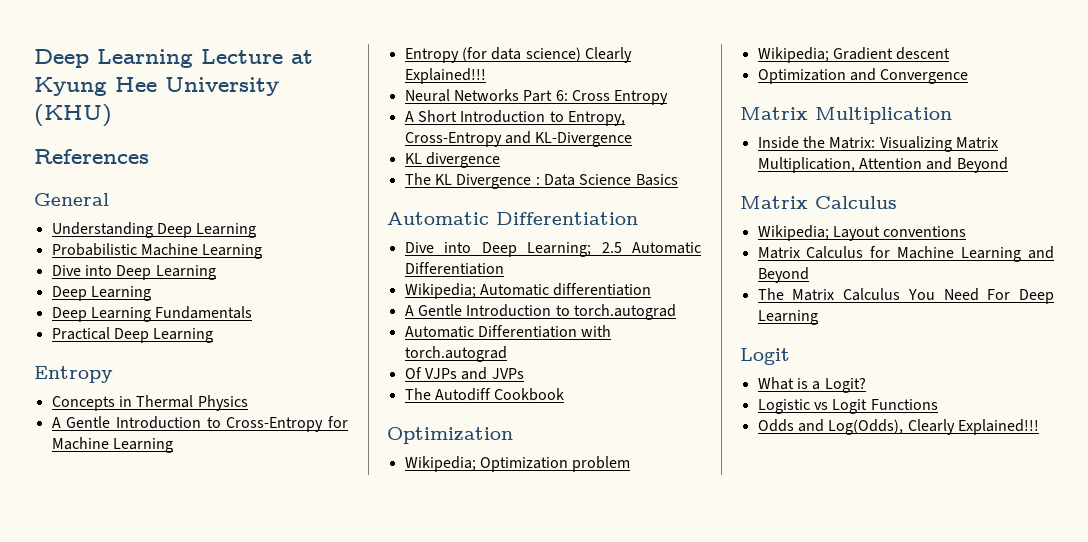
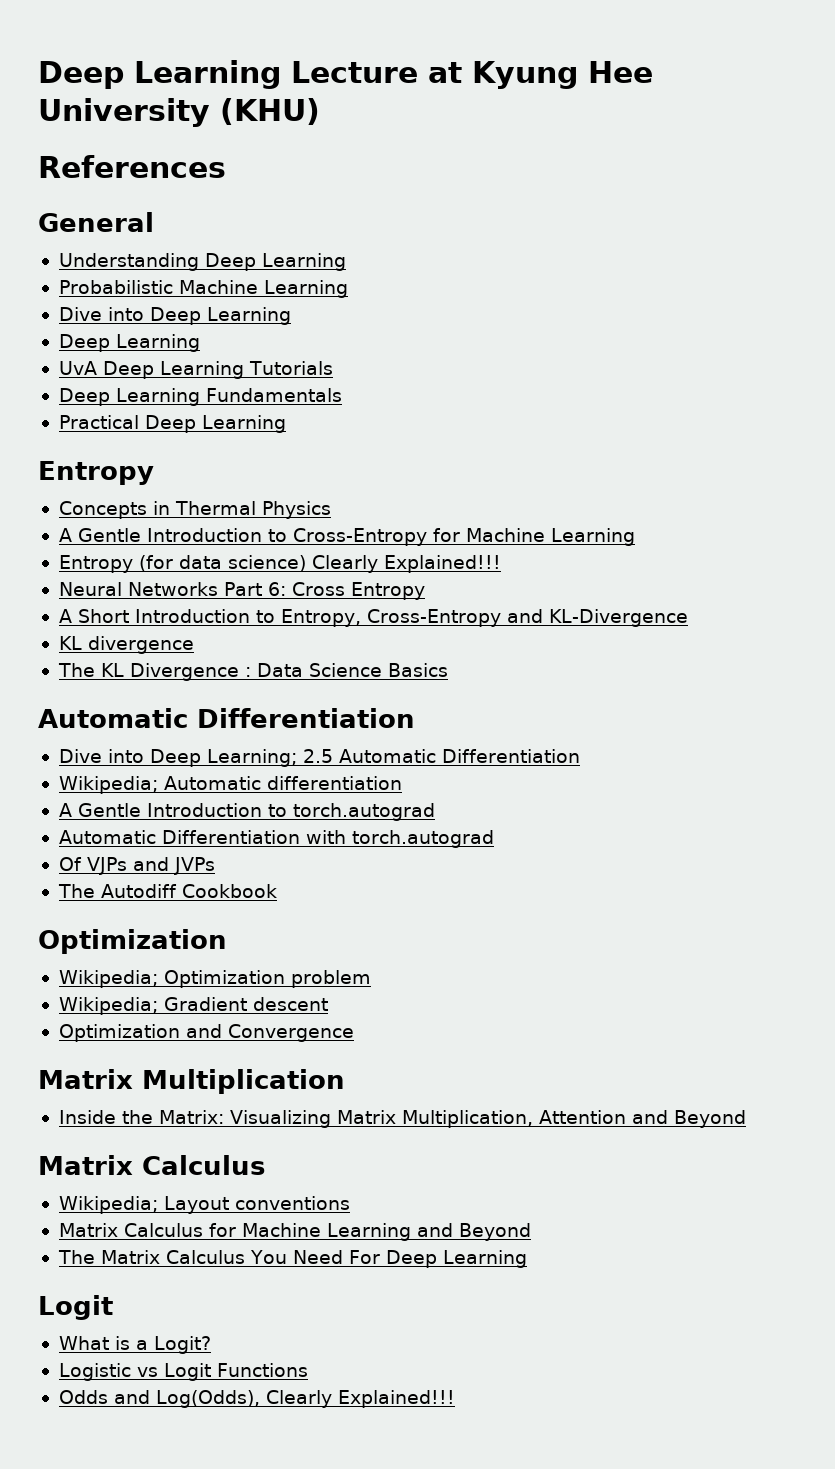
+ UvA Deep Learning Tutorials

